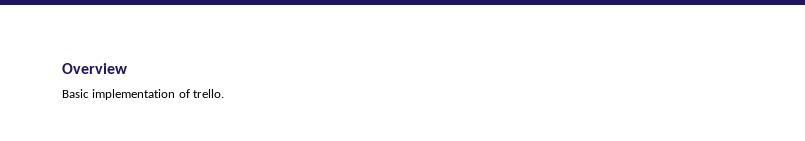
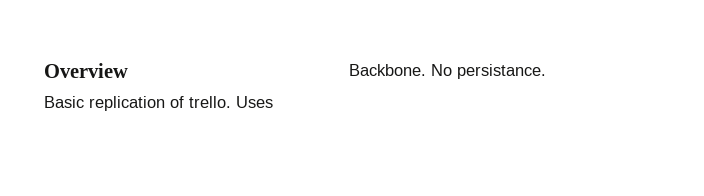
- Basic implementation of trello.
+ Basic replication of trello.
+ Uses Backbone. No persistance.

